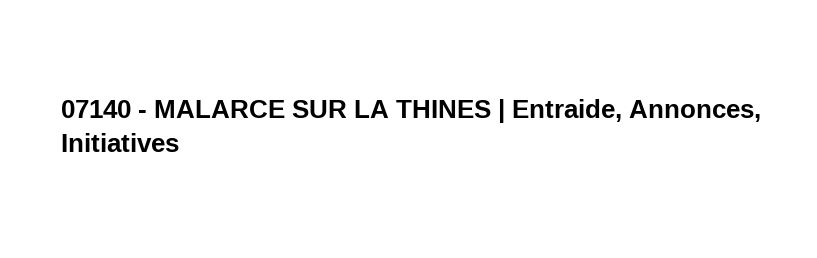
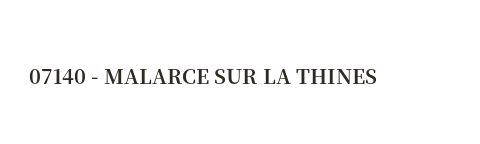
- 07140 - MALARCE SUR LA THINES | Entraide, Annonces, Initiatives
+ 07140 - MALARCE SUR LA THINES

